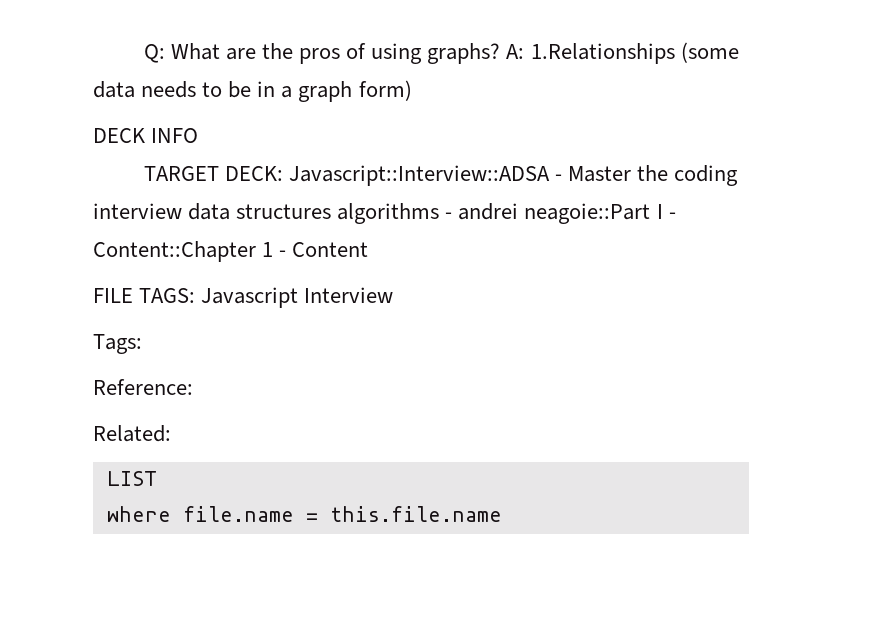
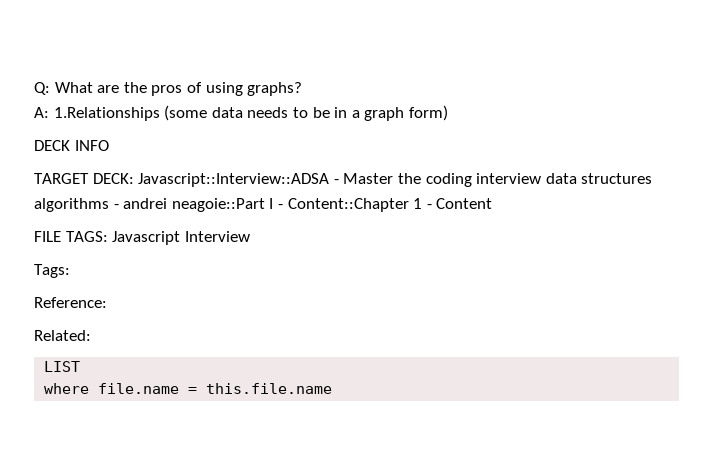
- Q: What are the pros of using graphs? A: 1.Relationships (some data needs to be in a graph form)
+ Q: What are the pros of using graphs?
+ A: 1.Relationships (some data needs to be in a graph form)

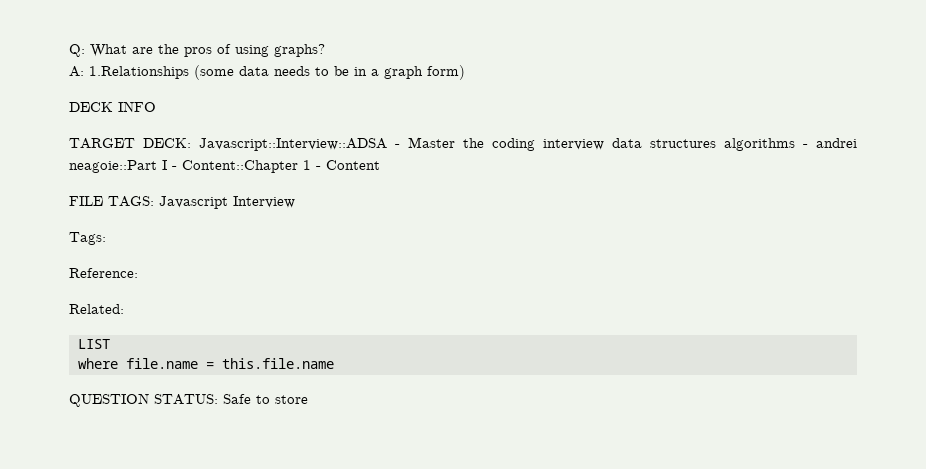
+ QUESTION STATUS: Safe to store

